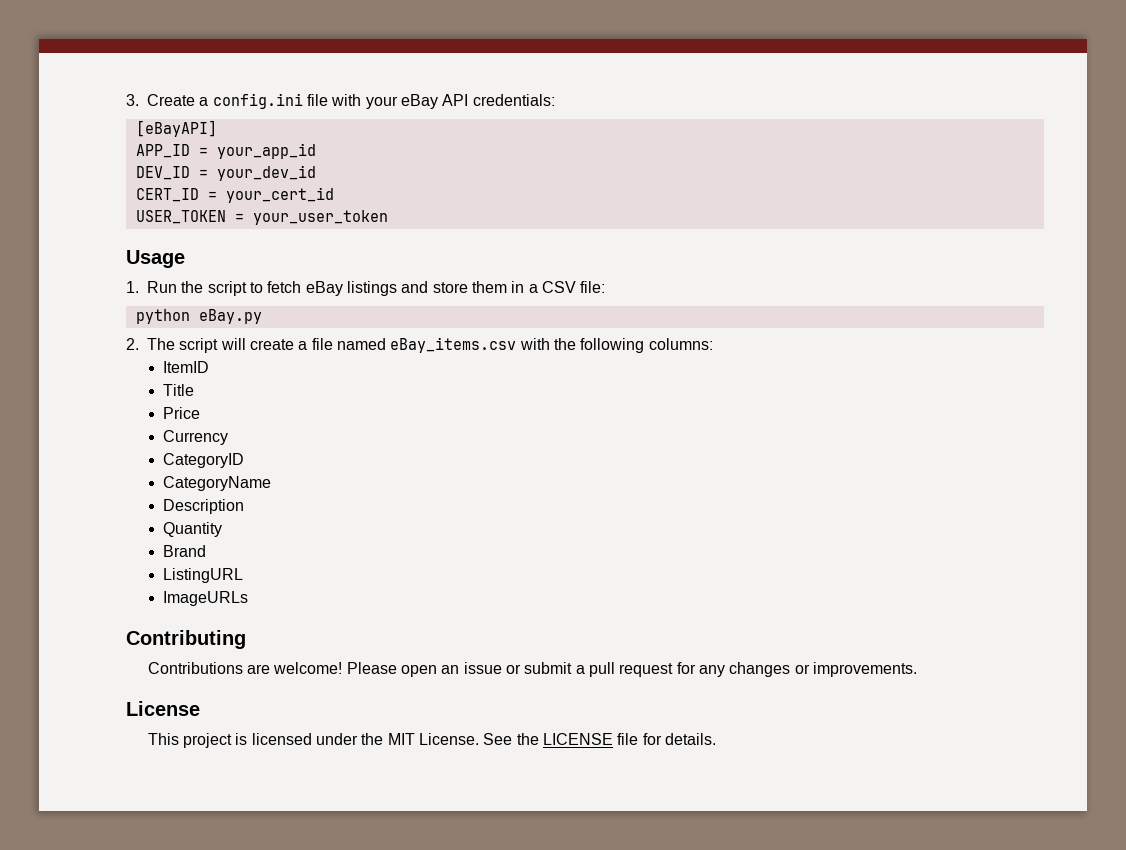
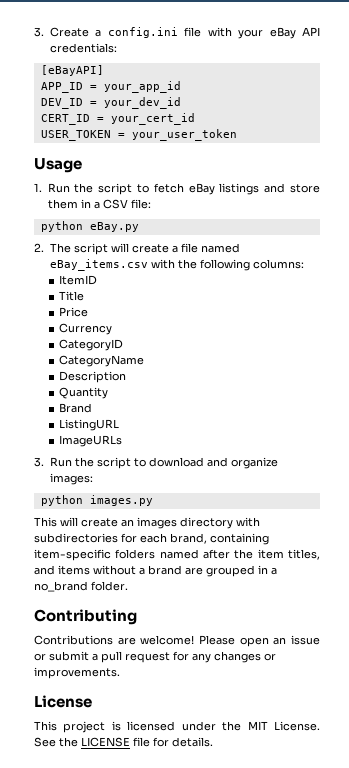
+ 3. Run the script to download and organize images:
+ python images.py
+ This will create an images directory with subdirectories for each brand, containing item-specific folders named after the item titles, and items without a brand are grouped in a no_brand folder.

